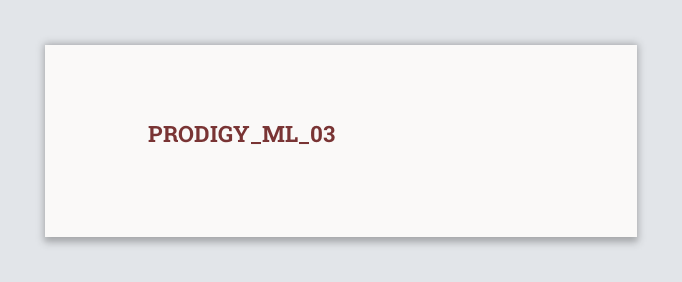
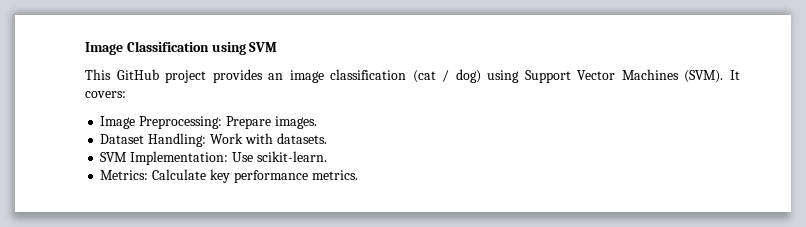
- PRODIGY_ML_03
+ Image Classification using SVM
+ This GitHub project provides an image classification (cat / dog) using Support Vector Machines (SVM). It covers:
+ Image Preprocessing: Prepare images.
+ Dataset Handling: Work with datasets.
+ SVM Implementation: Use scikit-learn.
+ Metrics: Calculate key performance metrics.

